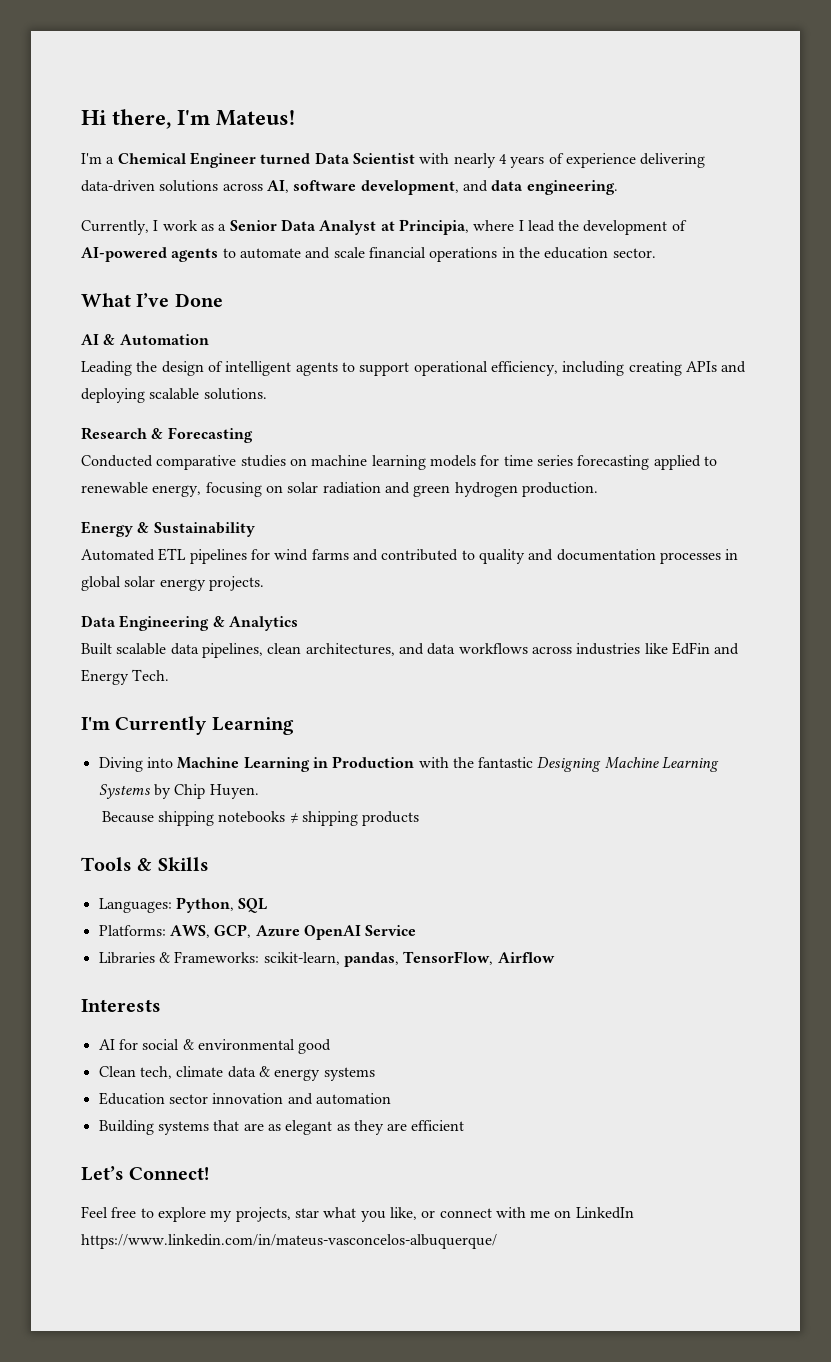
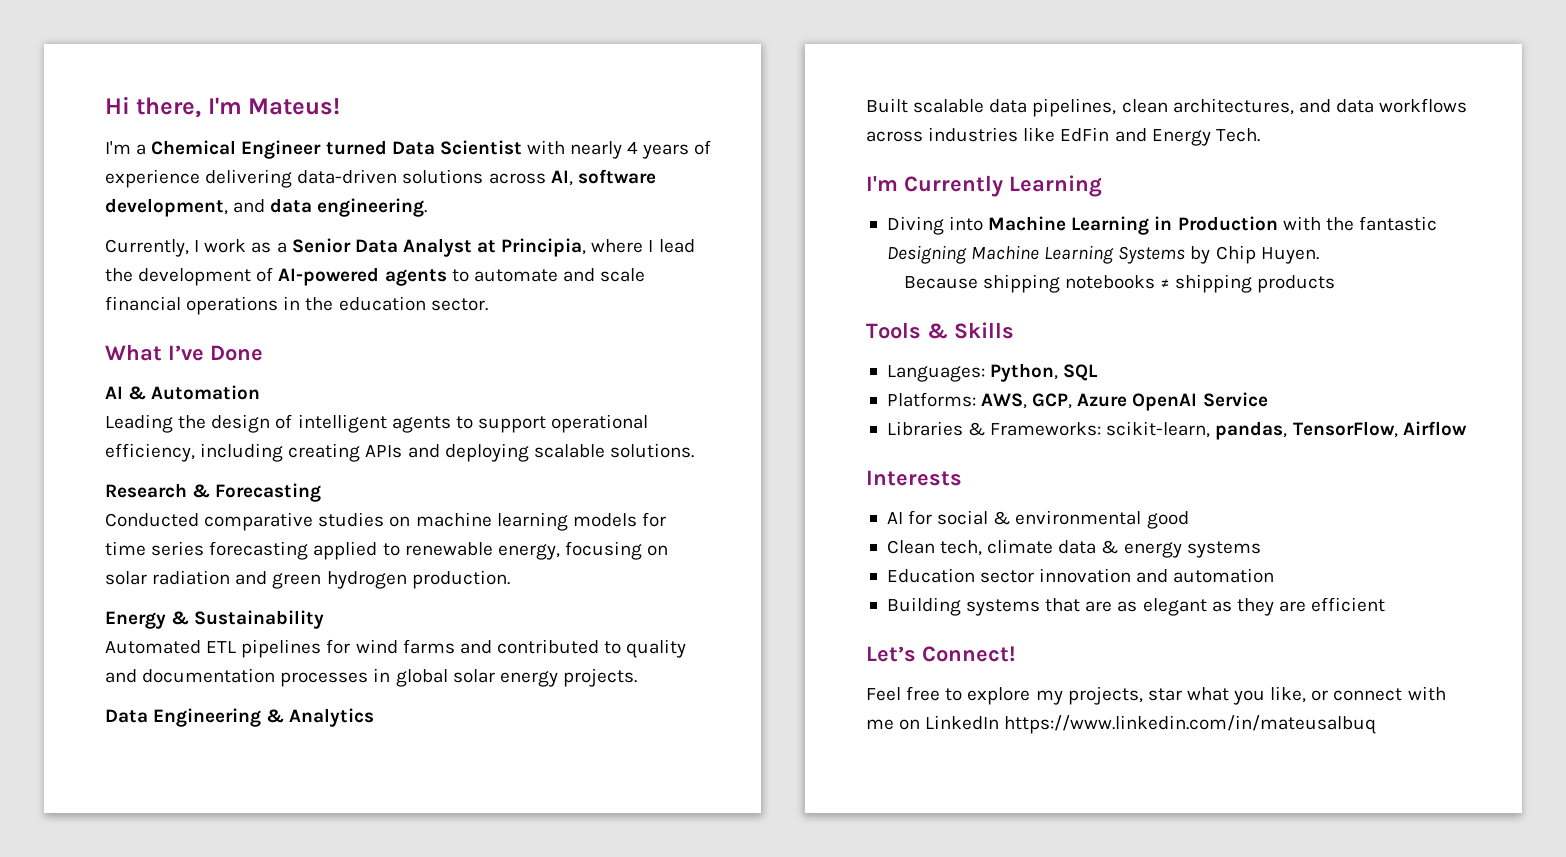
- Feel free to explore my projects, star what you like, or connect with me on LinkedIn https://www.linkedin.com/in/mateus-vasconcelos-albuquerque/
+ Feel free to explore my projects, star what you like, or connect with me on LinkedIn https://www.linkedin.com/in/mateusalbuq

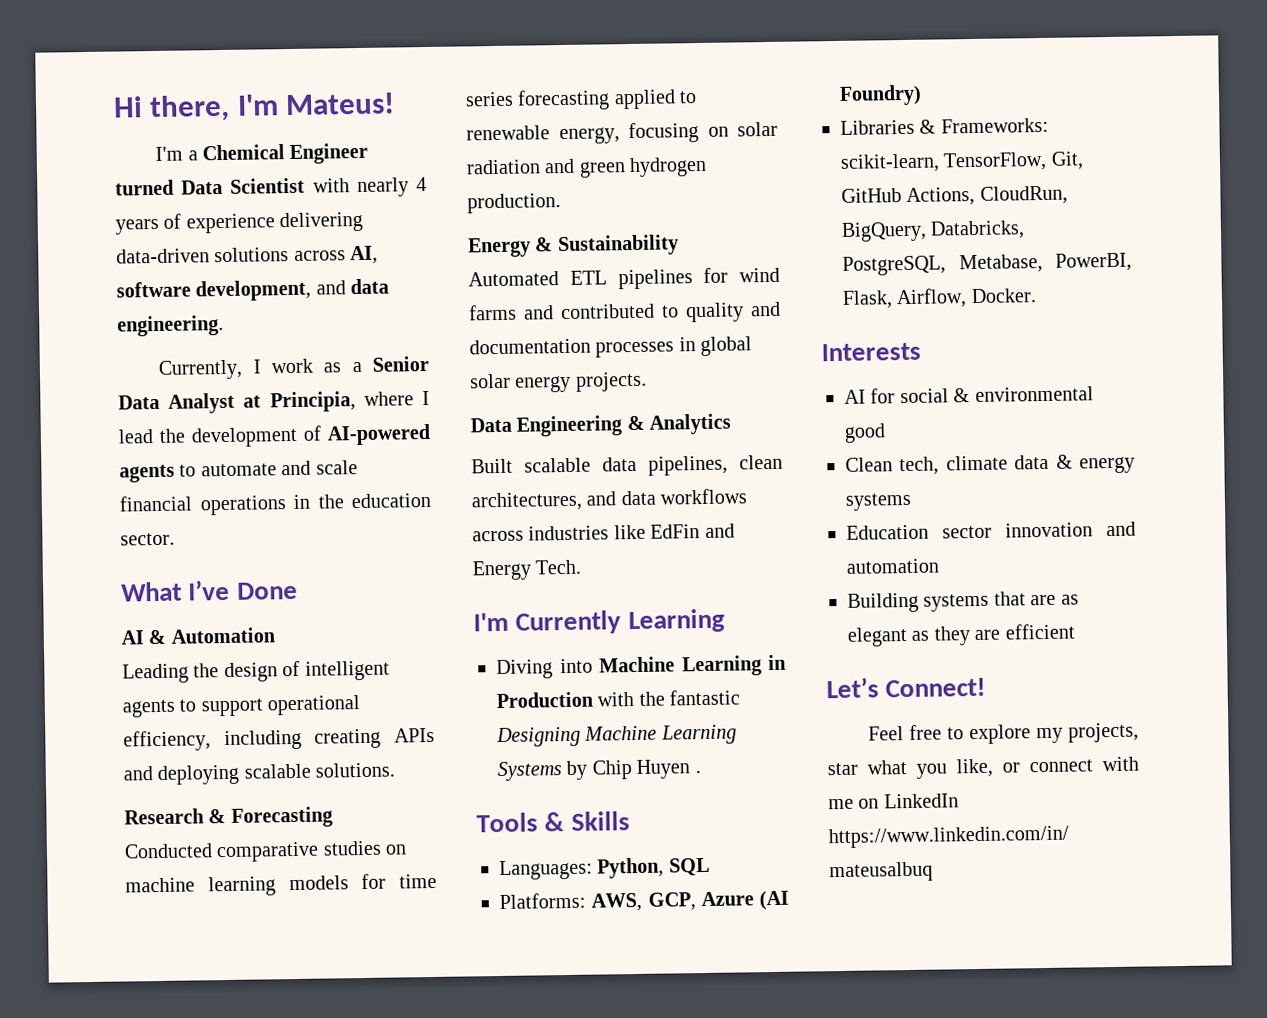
- Diving into Machine Learning in Production with the fantastic Designing Machine Learning Systems by Chip Huyen.
- Because shipping notebooks ≠ shipping products
+ Diving into Machine Learning in Production with the fantastic Designing Machine Learning Systems by Chip Huyen .
- Platforms: AWS, GCP, Azure OpenAI Service
+ Platforms: AWS, GCP, Azure (AI Foundry)
- Libraries & Frameworks: scikit-learn, pandas, TensorFlow, Airflow
+ Libraries & Frameworks: scikit-learn, TensorFlow, Git, GitHub Actions, CloudRun, BigQuery, Databricks, PostgreSQL, Metabase, PowerBI, Flask, Airflow, Docker.

